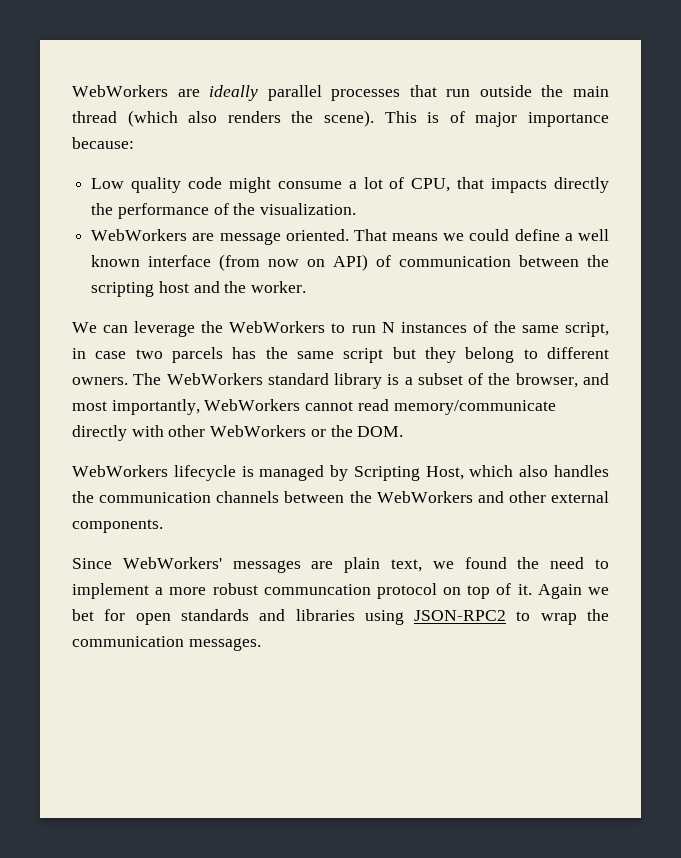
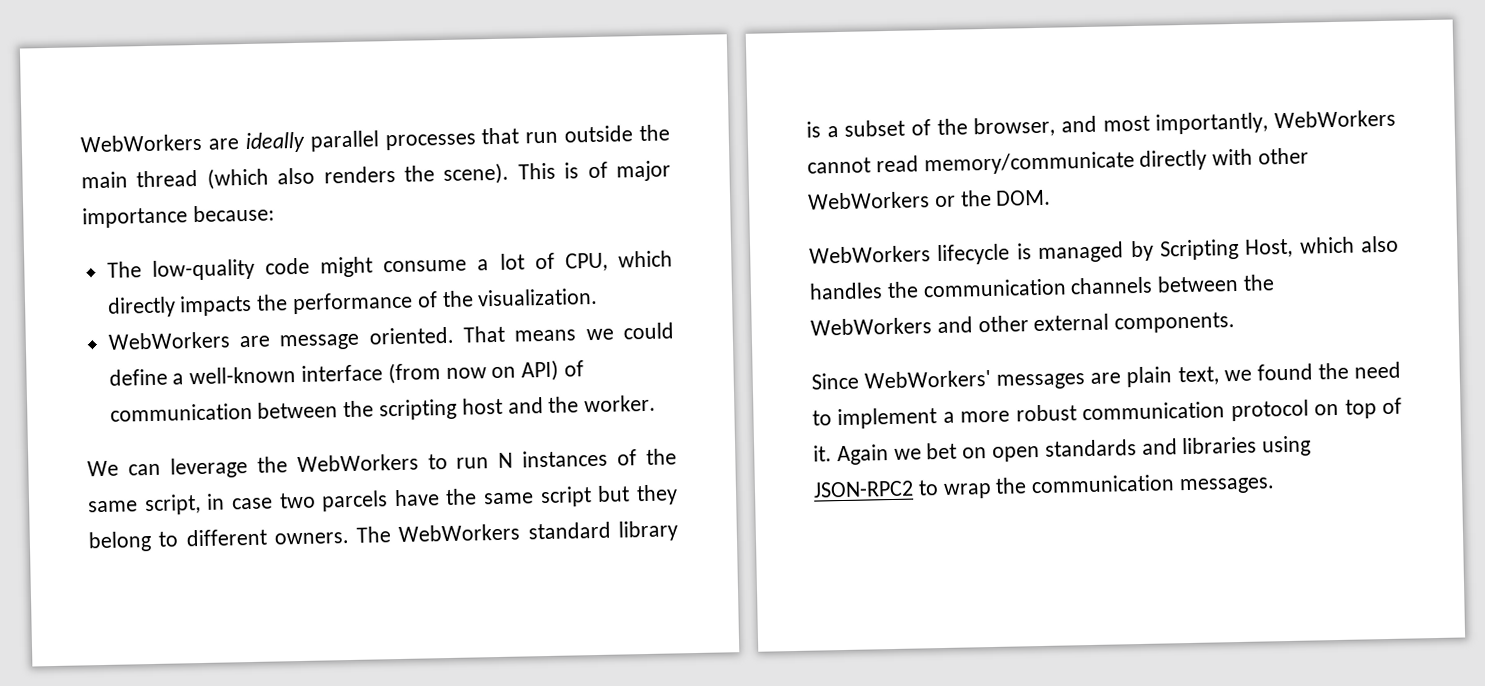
- Low quality code might consume a lot of CPU, that impacts directly the performance of the visualization.
+ The low-quality code might consume a lot of CPU, which directly impacts the performance of the visualization.
- That means we could define a well known interface (from now on API) of communication between the scripting host and the worker.
+ That means we could define a well-known interface (from now on API) of communication between the scripting host and the worker.
- We can leverage the WebWorkers to run N instances of the same script, in case two parcels has the same script but they belong to different owners.
+ We can leverage the WebWorkers to run N instances of the same script, in case two parcels have the same script but they belong to different owners.
- Since WebWorkers' messages are plain text, we found the need to implement a more robust communcation protocol on top of it.
+ Since WebWorkers' messages are plain text, we found the need to implement a more robust communication protocol on top of it.
- Again we bet for open standards and libraries using JSON-RPC2 to wrap the communication messages.
+ Again we bet on open standards and libraries using JSON-RPC2 to wrap the communication messages.

